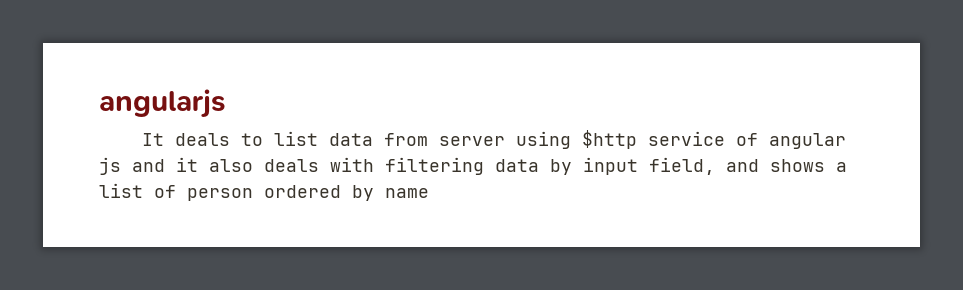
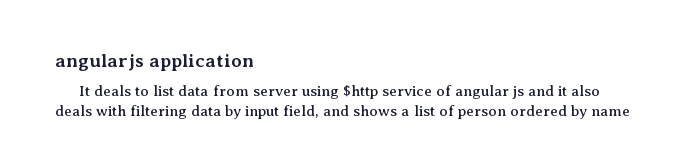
- angularjs
+ angularjs application

